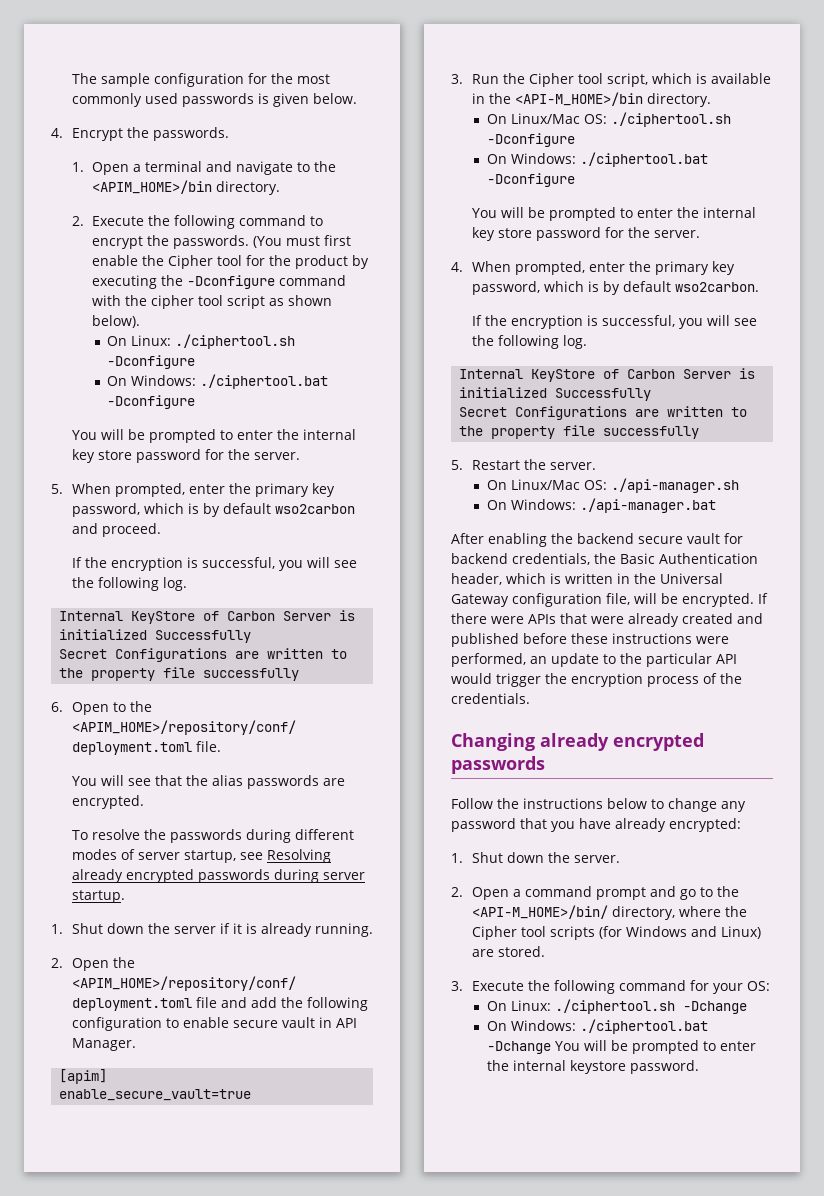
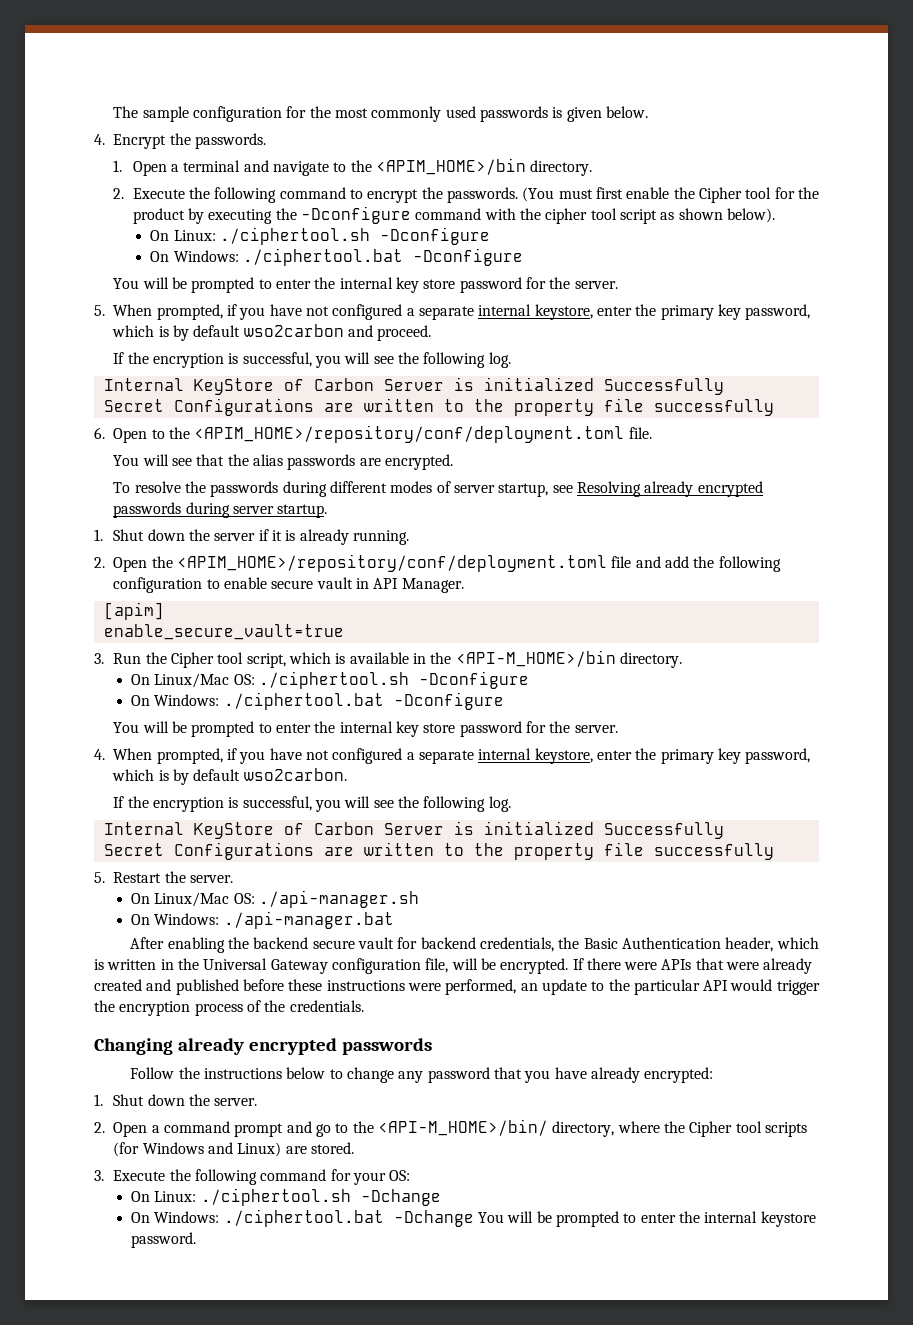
- 5. When prompted, enter the primary key password, which is by default wso2carbon and proceed.
+ 5. When prompted, if you have not configured a separate internal keystore, enter the primary key password, which is by default wso2carbon and proceed.
- 4. When prompted, enter the primary key password, which is by default wso2carbon.
+ 4. When prompted, if you have not configured a separate internal keystore, enter the primary key password, which is by default wso2carbon.

